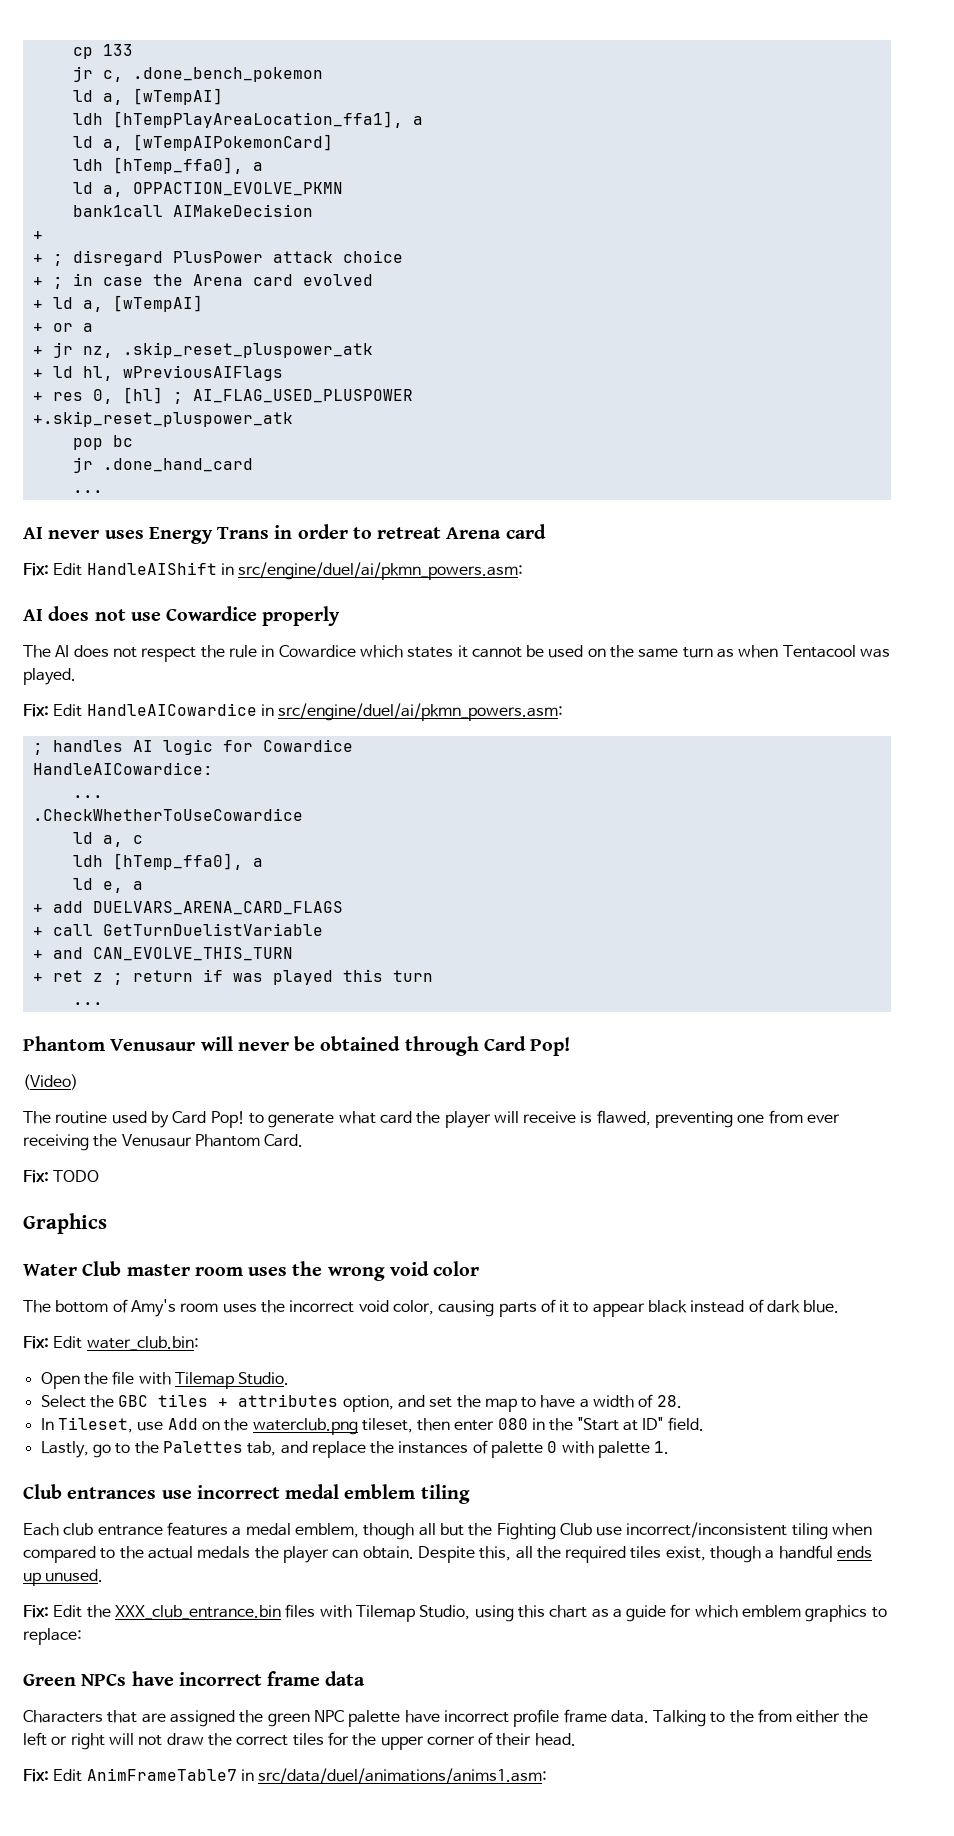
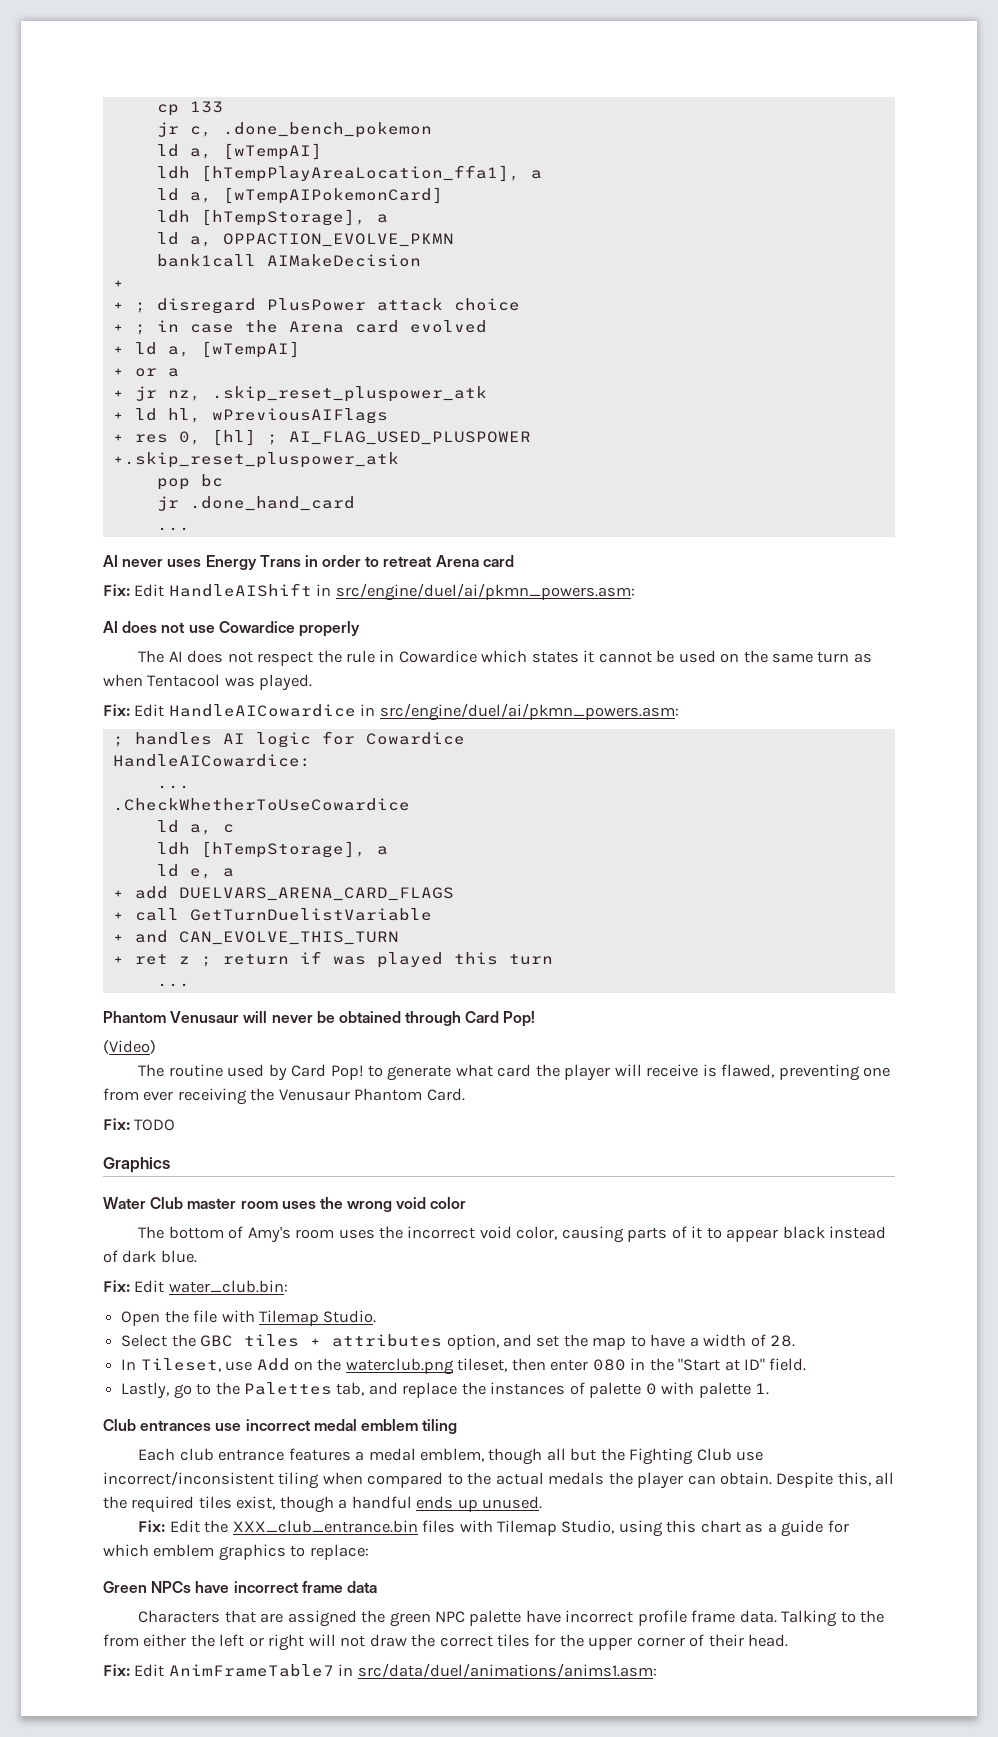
  ld a, [wTempAIPokemonCard]
- ldh [hTemp_ffa0], a
+ ldh [hTempStorage], a
  ld a, c
- ldh [hTemp_ffa0], a
+ ldh [hTempStorage], a

